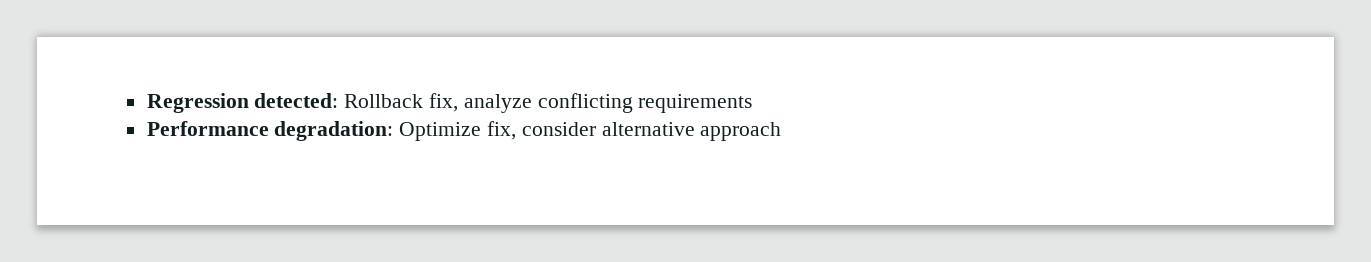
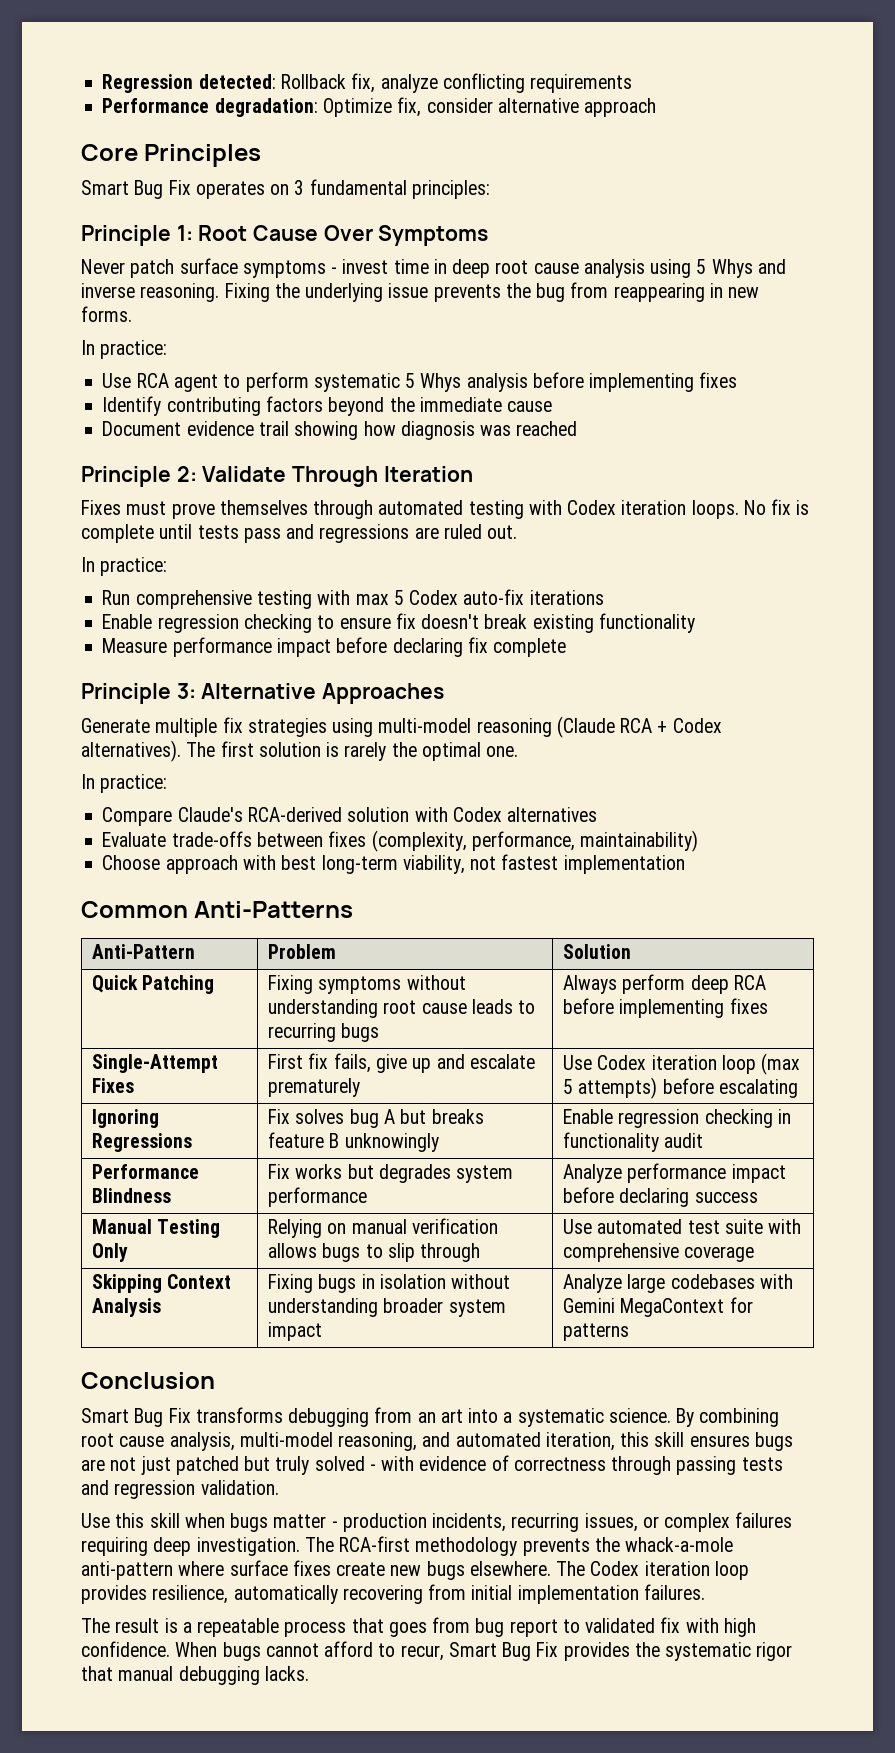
+ Core Principles
+ Smart Bug Fix operates on 3 fundamental principles:
+ Principle 1: Root Cause Over Symptoms
+ Never patch surface symptoms - invest time in deep root cause analysis using 5 Whys and inverse reasoning. Fixing the underlying issue prevents the bug from reappearing in new forms.
+ In practice:
+ Use RCA agent to perform systematic 5 Whys analysis before implementing fixes
+ Identify contributing factors beyond the immediate cause
+ Document evidence trail showing how diagnosis was reached
+ Principle 2: Validate Through Iteration
+ Fixes must prove themselves through automated testing with Codex iteration loops. No fix is complete until tests pass and regressions are ruled out.
+ In practice:
+ Run comprehensive testing with max 5 Codex auto-fix iterations
+ Enable regression checking to ensure fix doesn't break existing functionality
+ Measure performance impact before declaring fix complete
+ Principle 3: Alternative Approaches
+ Generate multiple fix strategies using multi-model reasoning (Claude RCA + Codex alternatives). The first solution is rarely the optimal one.
+ In practice:
+ Compare Claude's RCA-derived solution with Codex alternatives
+ Evaluate trade-offs between fixes (complexity, performance, maintainability)
+ Choose approach with best long-term viability, not fastest implementation
+ Common Anti-Patterns
+ Anti-Pattern | Problem | Solution
+ Quick Patching | Fixing symptoms without understanding root cause leads to recurring bugs | Always perform deep RCA before implementing fixes
+ Single-Attempt Fixes | First fix fails, give up and escalate prematurely | Use Codex iteration loop (max 5 attempts) before escalating
+ Ignoring Regressions | Fix solves bug A but breaks feature B unknowingly | Enable regression checking in functionality audit
+ Performance Blindness | Fix works but degrades system performance | Analyze performance impact before declaring success
+ Manual Testing Only | Relying on manual verification allows bugs to slip through | Use automated test suite with comprehensive coverage
+ Skipping Context Analysis | Fixing bugs in isolation without understanding broader system impact | Analyze large codebases with Gemini MegaContext for patterns
+ Conclusion
+ Smart Bug Fix transforms debugging from an art into a systematic science. By combining root cause analysis, multi-model reasoning, and automated iteration, this skill ensures bugs are not just patched but truly solved - with evidence of correctness through passing tests and regression validation.
+ Use this skill when bugs matter - production incidents, recurring issues, or complex failures requiring deep investigation. The RCA-first methodology prevents the whack-a-mole anti-pattern where surface fixes create new bugs elsewhere. The Codex iteration loop provides resilience, automatically recovering from initial implementation failures.
+ The result is a repeatable process that goes from bug report to validated fix with high confidence. When bugs cannot afford to recur, Smart Bug Fix provides the systematic rigor that manual debugging lacks.

